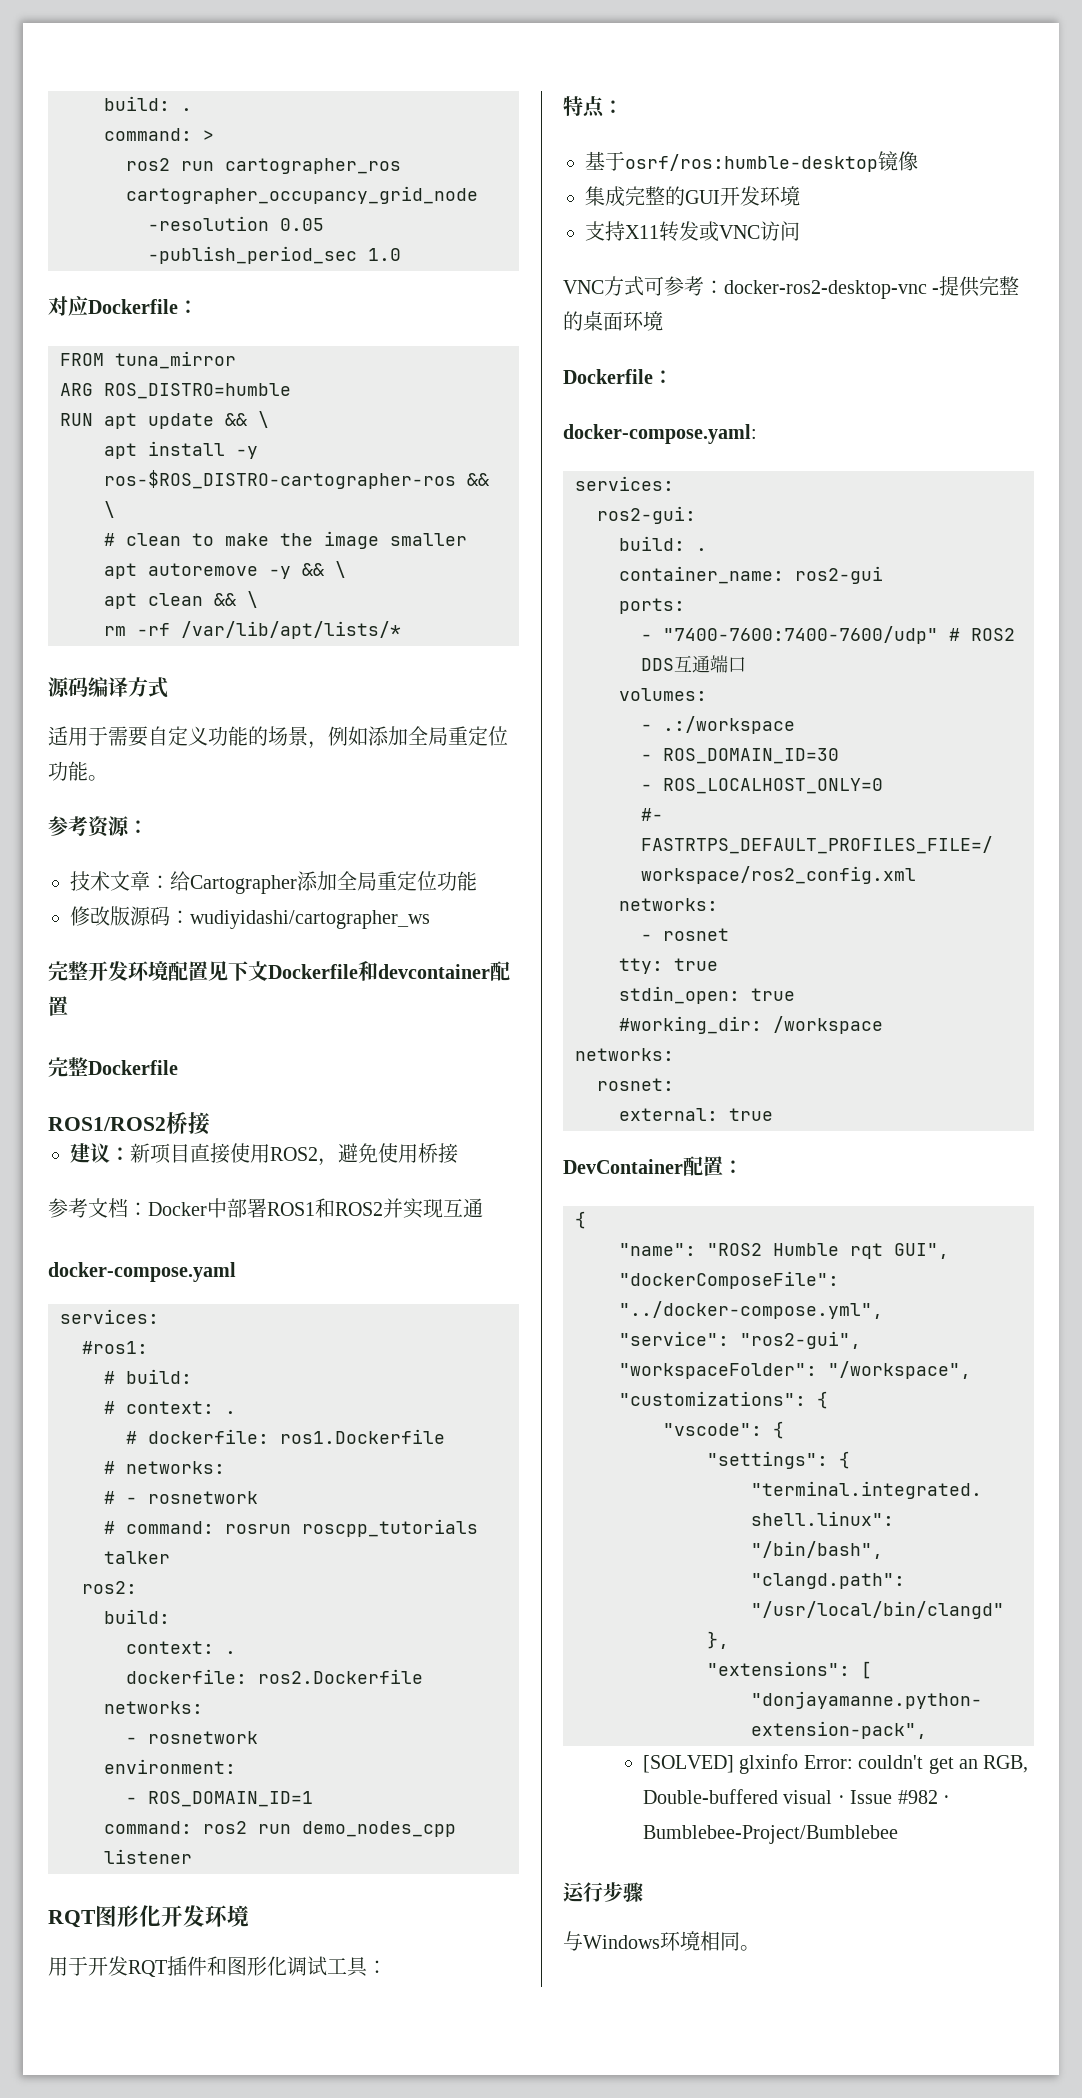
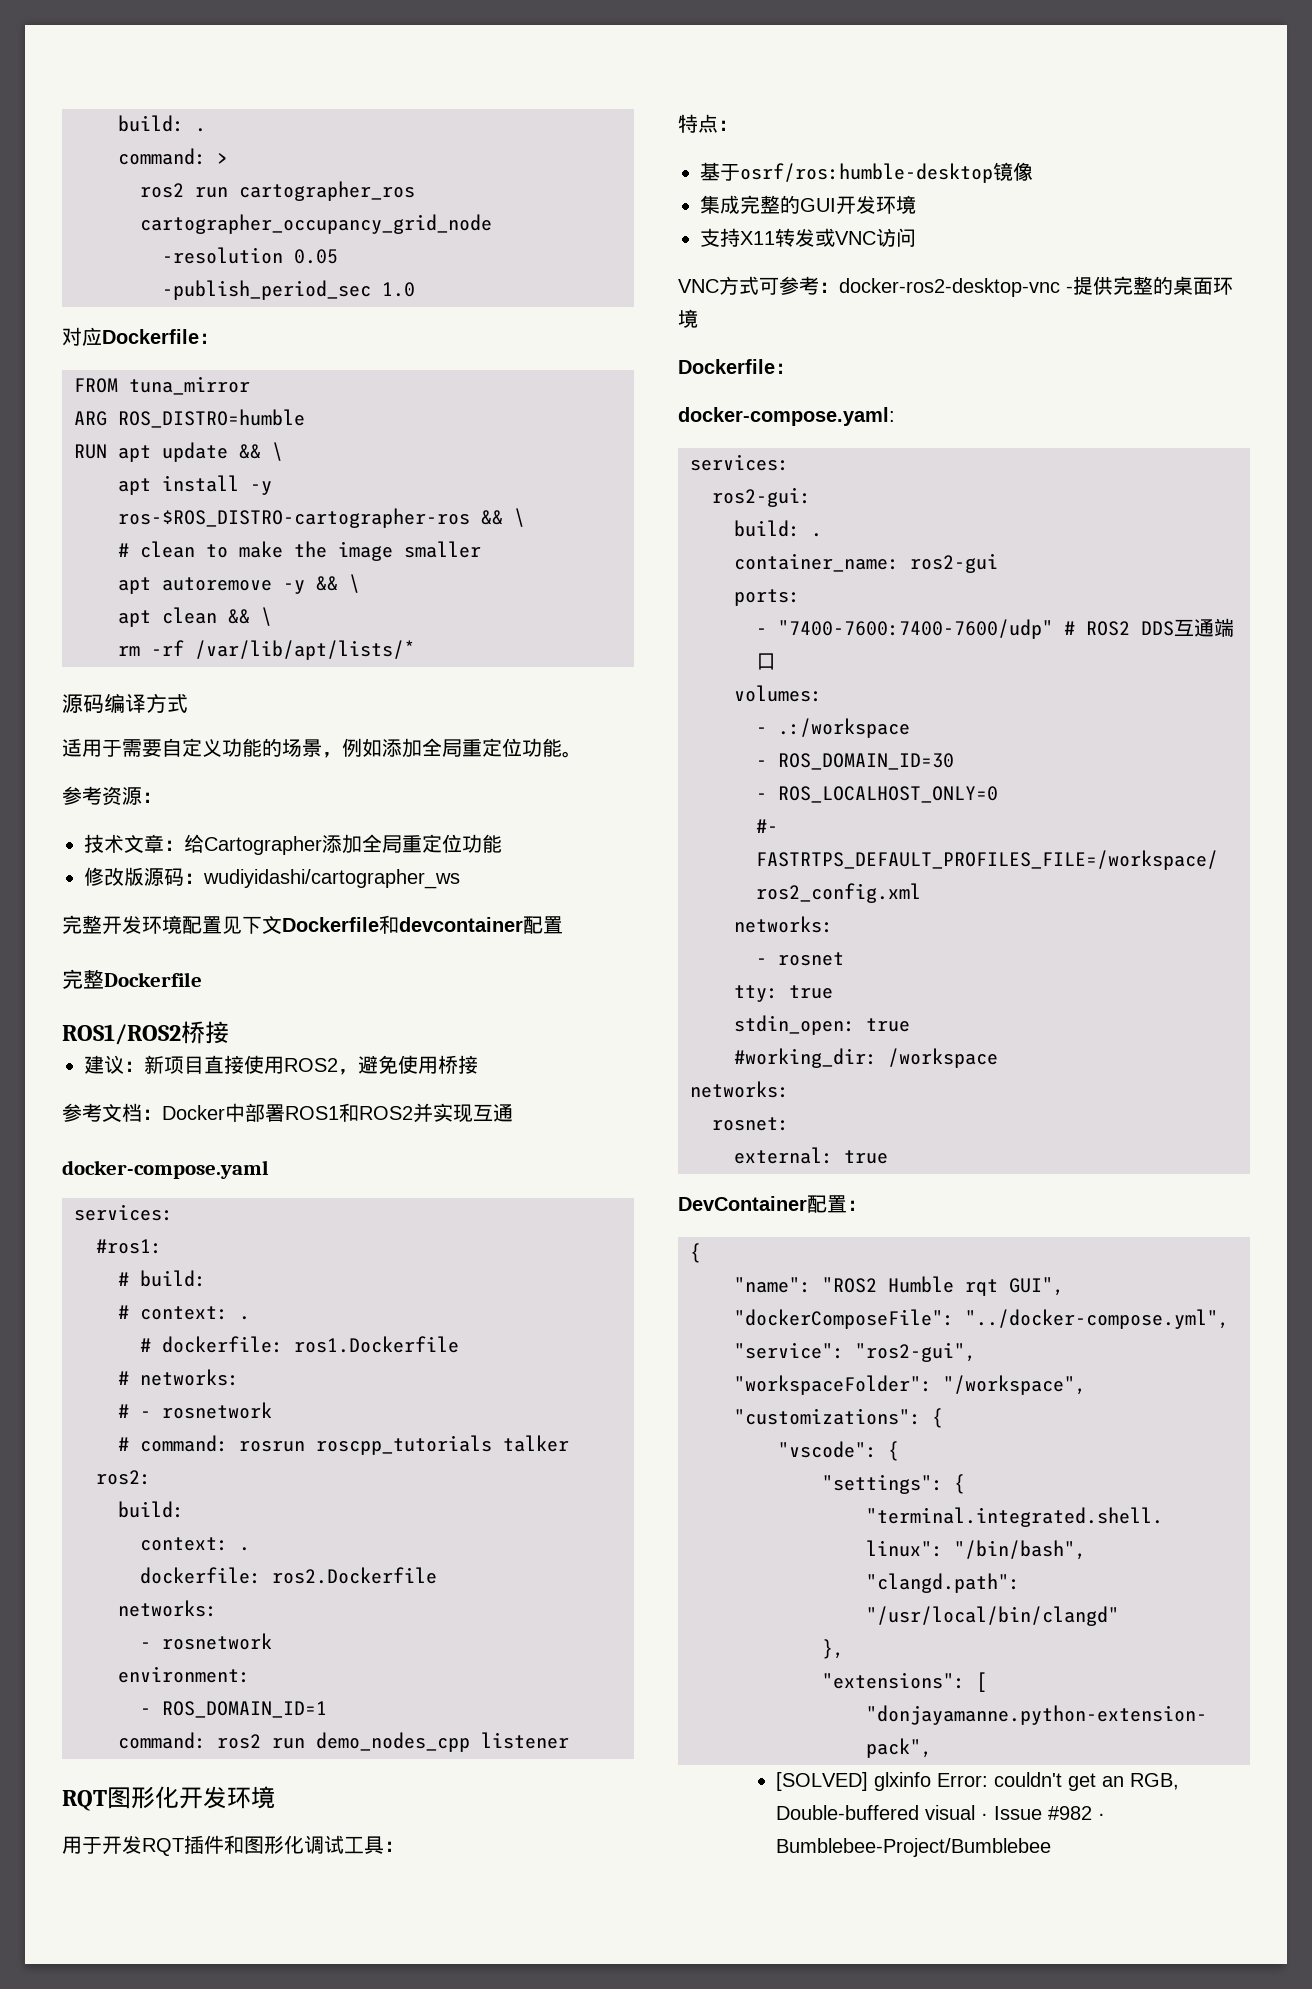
- 运行步骤
- 与Windows环境相同。

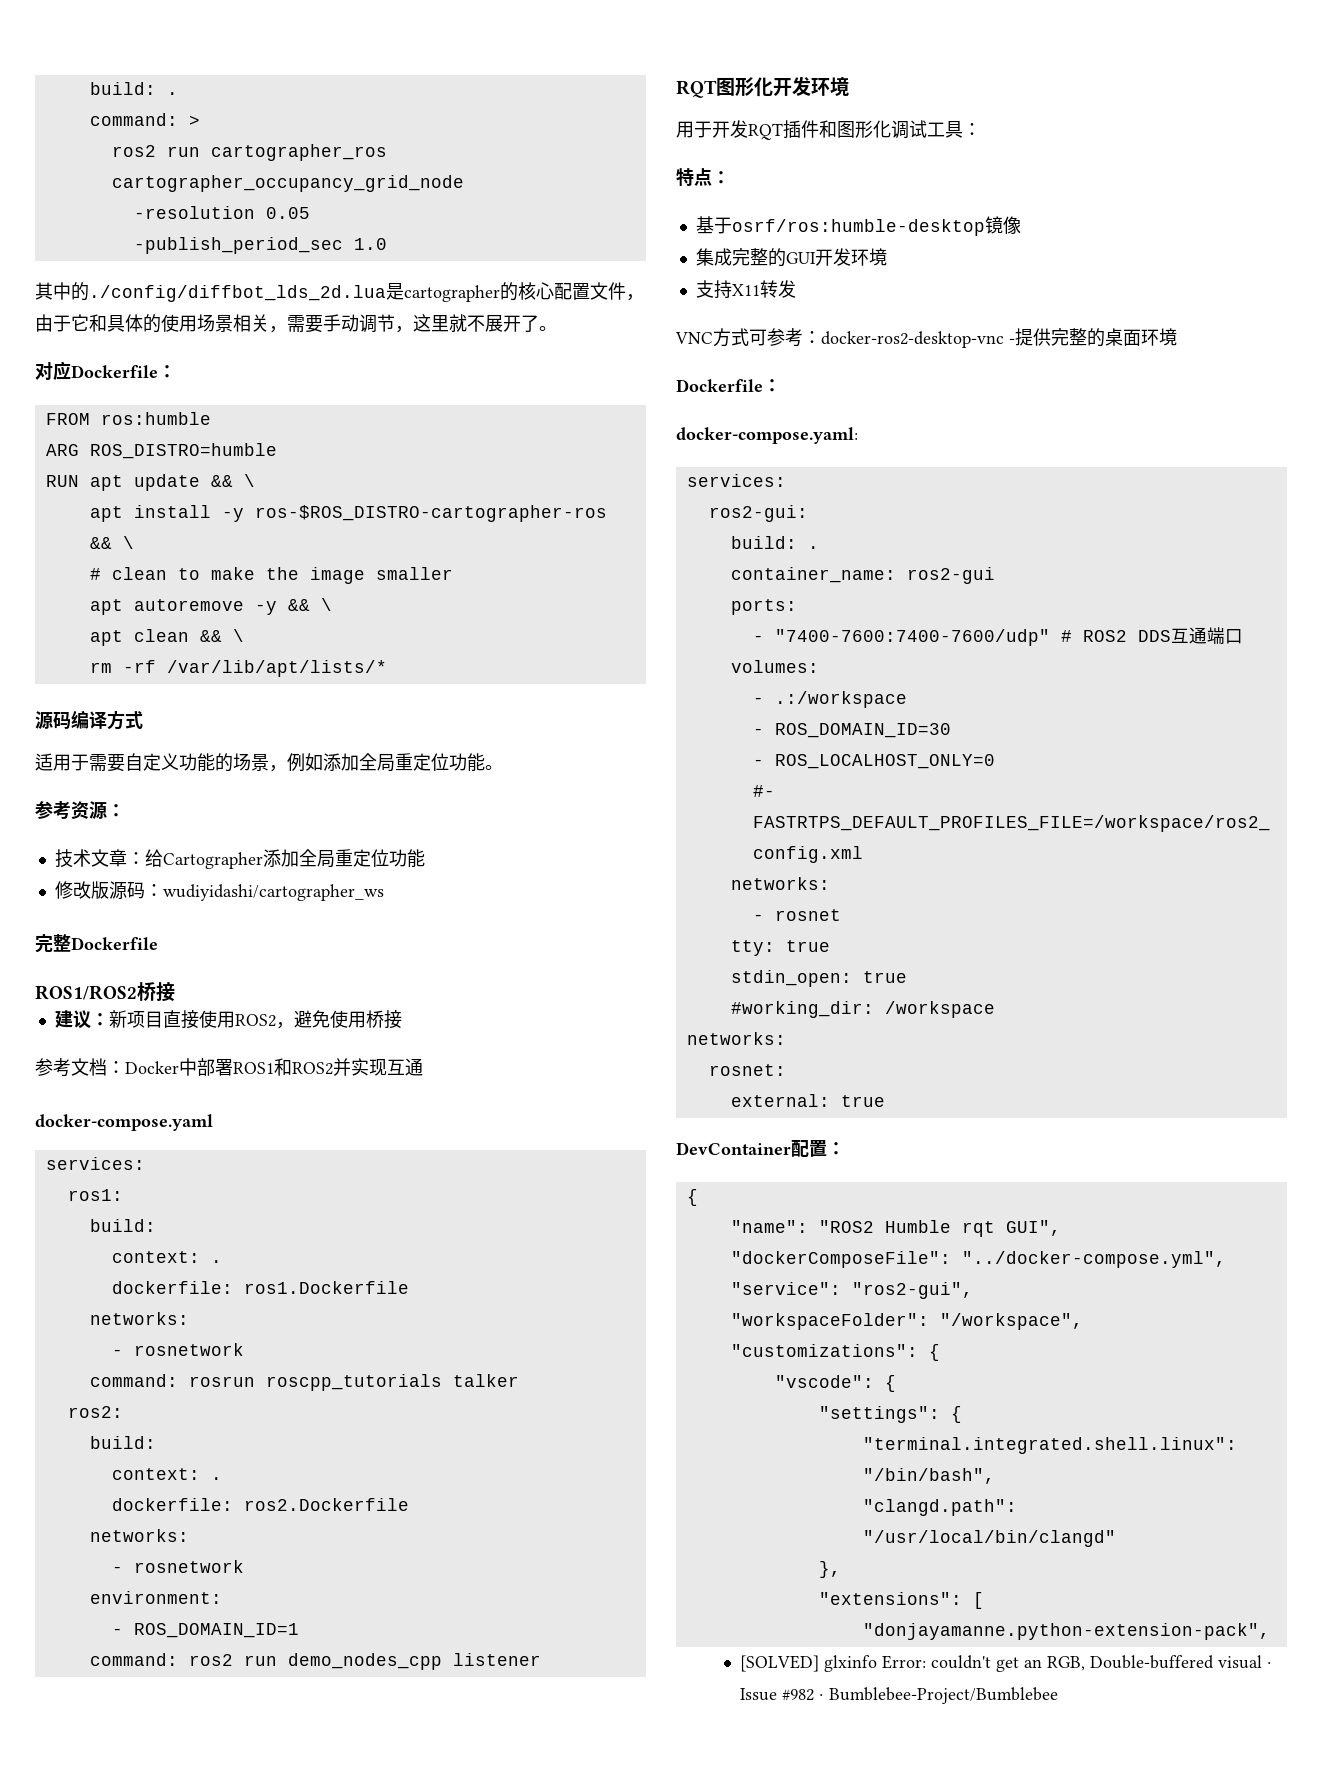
+ 其中的./config/diffbot_lds_2d.lua是cartographer的核心配置文件，由于它和具体的使用场景相关，需要手动调节，这里就不展开了。
- FROM tuna_mirror
+ FROM ros:humble
- 完整开发环境配置见下文Dockerfile和devcontainer配置
- #ros1:
- # build:
- # context: .
- # dockerfile: ros1.Dockerfile
- # networks:
- # - rosnetwork
- # command: rosrun roscpp_tutorials talker
+ ros1:
+ build:
+ context: .
+ dockerfile: ros1.Dockerfile
+ networks:
+ - rosnetwork
+ command: rosrun roscpp_tutorials talker
- 支持X11转发或VNC访问
+ 支持X11转发

